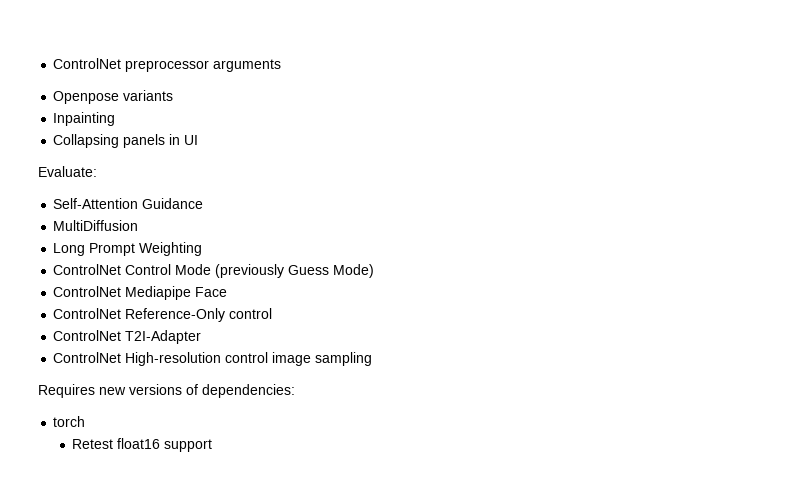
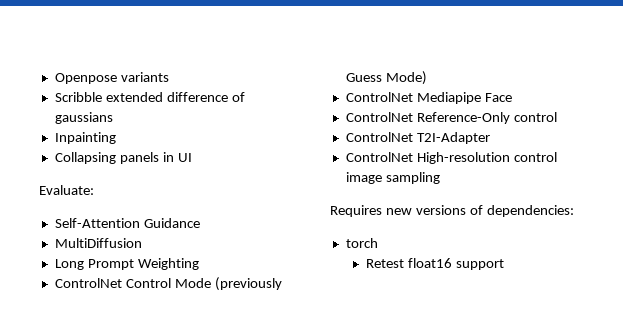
- ControlNet preprocessor arguments
+ Scribble extended difference of gaussians

